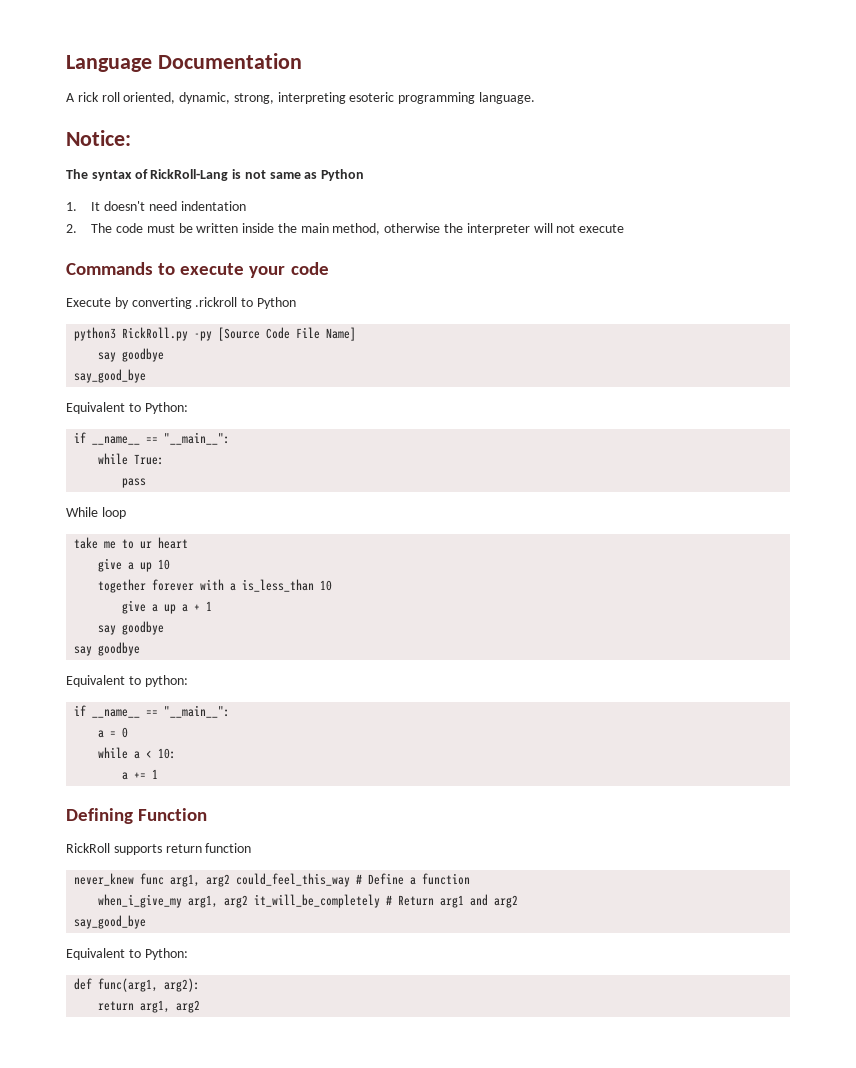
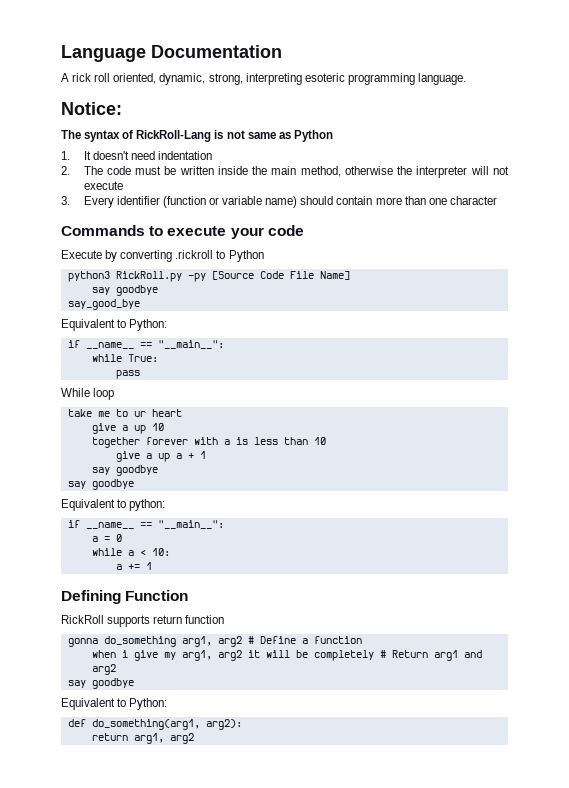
+ 3. Every identifier (function or variable name) should contain more than one character
- together forever with a is_less_than 10
+ together forever with a is less than 10
- never_knew func arg1, arg2 could_feel_this_way # Define a function
+ gonna do_something arg1, arg2 # Define a function
- when_i_give_my arg1, arg2 it_will_be_completely # Return arg1 and arg2
- say_good_bye
+ when i give my arg1, arg2 it will be completely # Return arg1 and arg2
+ say goodbye
- def func(arg1, arg2):
+ def do_something(arg1, arg2):

